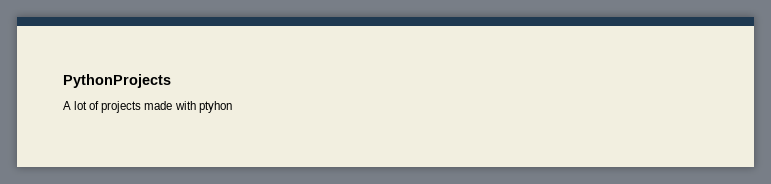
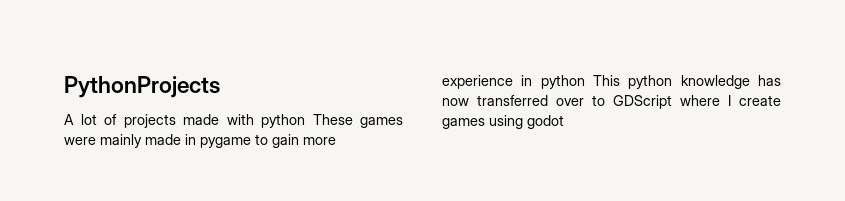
- A lot of projects made with ptyhon
+ A lot of projects made with python These games were mainly made in pygame to gain more experience in python This python knowledge has now transferred over to GDScript where I create games using godot

